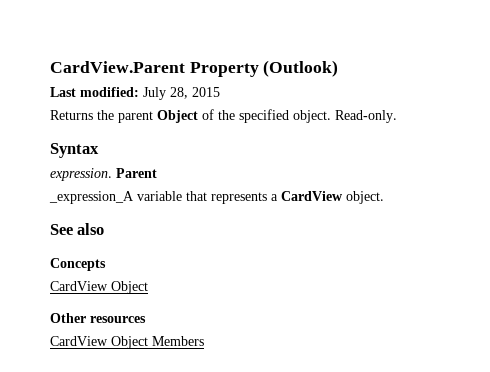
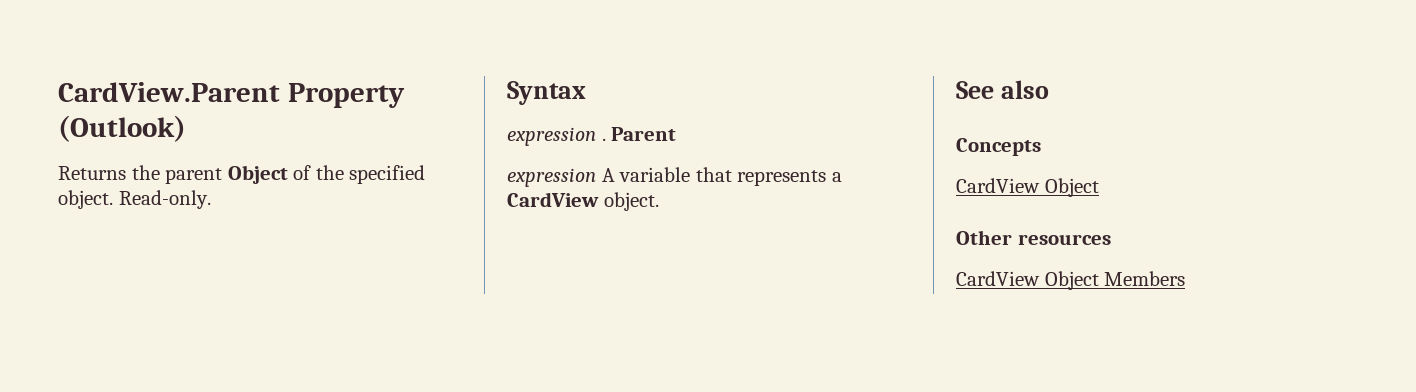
- Last modified: July 28, 2015
- expression.
+ expression .
- _expression_A variable that represents a CardView object.
+ expression A variable that represents a CardView object.

